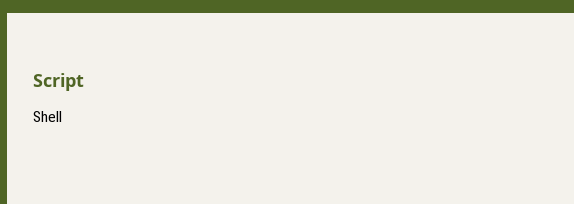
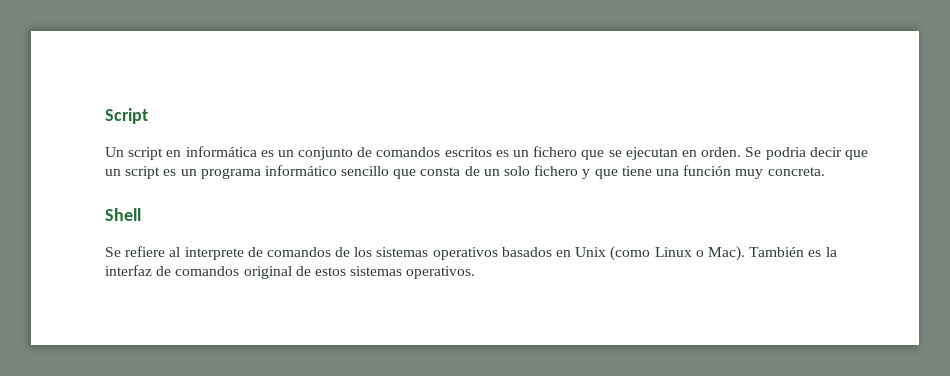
+ Un script en informática es un conjunto de comandos escritos es un fichero que se ejecutan en orden. Se podria decir que un script es un programa informático sencillo que consta de un solo fichero y que tiene una función muy concreta.
  Shell
+ Se refiere al interprete de comandos de los sistemas operativos basados en Unix (como Linux o Mac). También es la interfaz de comandos original de estos sistemas operativos.

